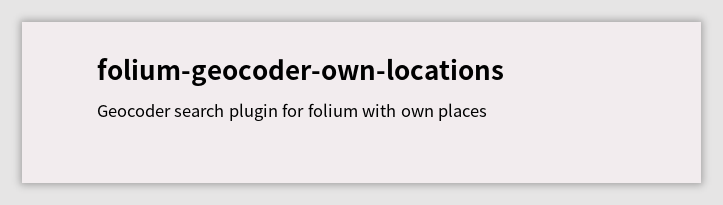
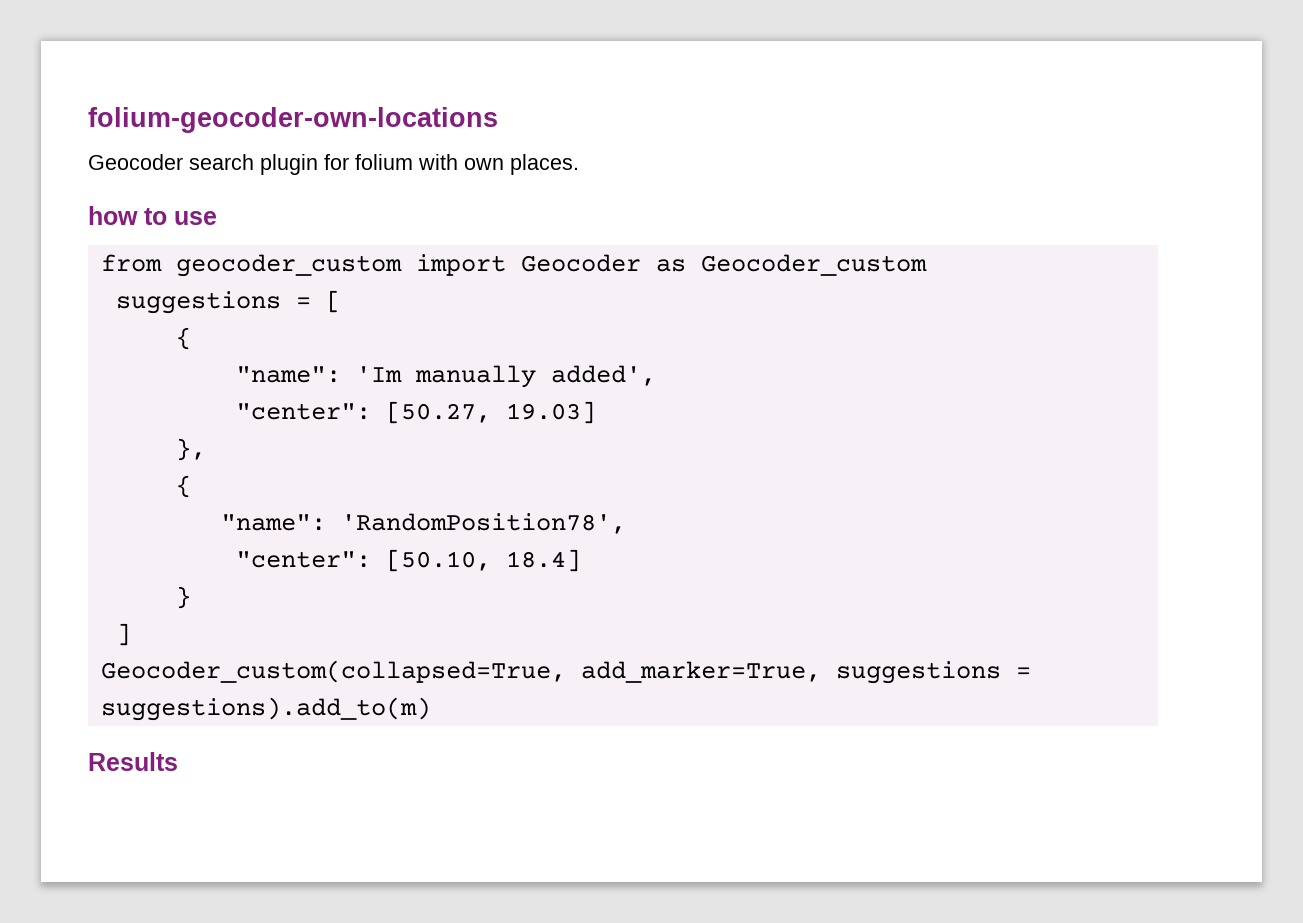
- Geocoder search plugin for folium with own places
+ Geocoder search plugin for folium with own places.
+ how to use
+ from geocoder_custom import Geocoder as Geocoder_custom
+ suggestions = [
+ {
+ "name": 'Im manually added',
+ "center": [50.27, 19.03]
+ },
+ {
+ "name": 'RandomPosition78',
+ "center": [50.10, 18.4]
+ }
+ ]
+ Geocoder_custom(collapsed=True, add_marker=True, suggestions = suggestions).add_to(m)
+ Results

